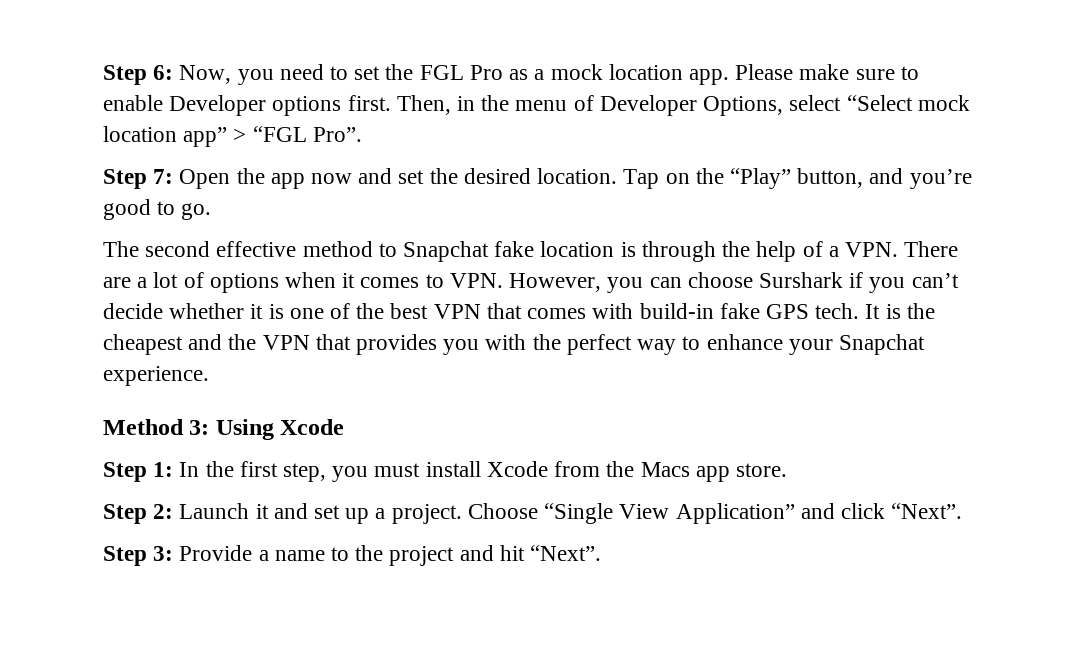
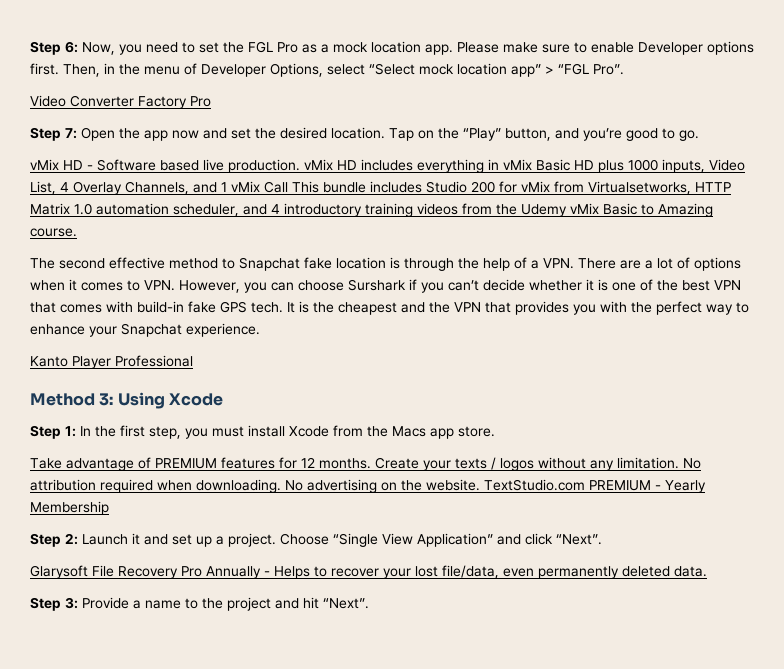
+ Video Converter Factory Pro
+ vMix HD - Software based live production. vMix HD includes everything in vMix Basic HD plus 1000 inputs, Video List, 4 Overlay Channels, and 1 vMix Call This bundle includes Studio 200 for vMix from Virtualsetworks, HTTP Matrix 1.0 automation scheduler, and 4 introductory training videos from the Udemy vMix Basic to Amazing course.
+ Kanto Player Professional
+ Take advantage of PREMIUM features for 12 months. Create your texts / logos without any limitation. No attribution required when downloading. No advertising on the website. TextStudio.com PREMIUM - Yearly Membership
+ Glarysoft File Recovery Pro Annually - Helps to recover your lost file/data, even permanently deleted data.

